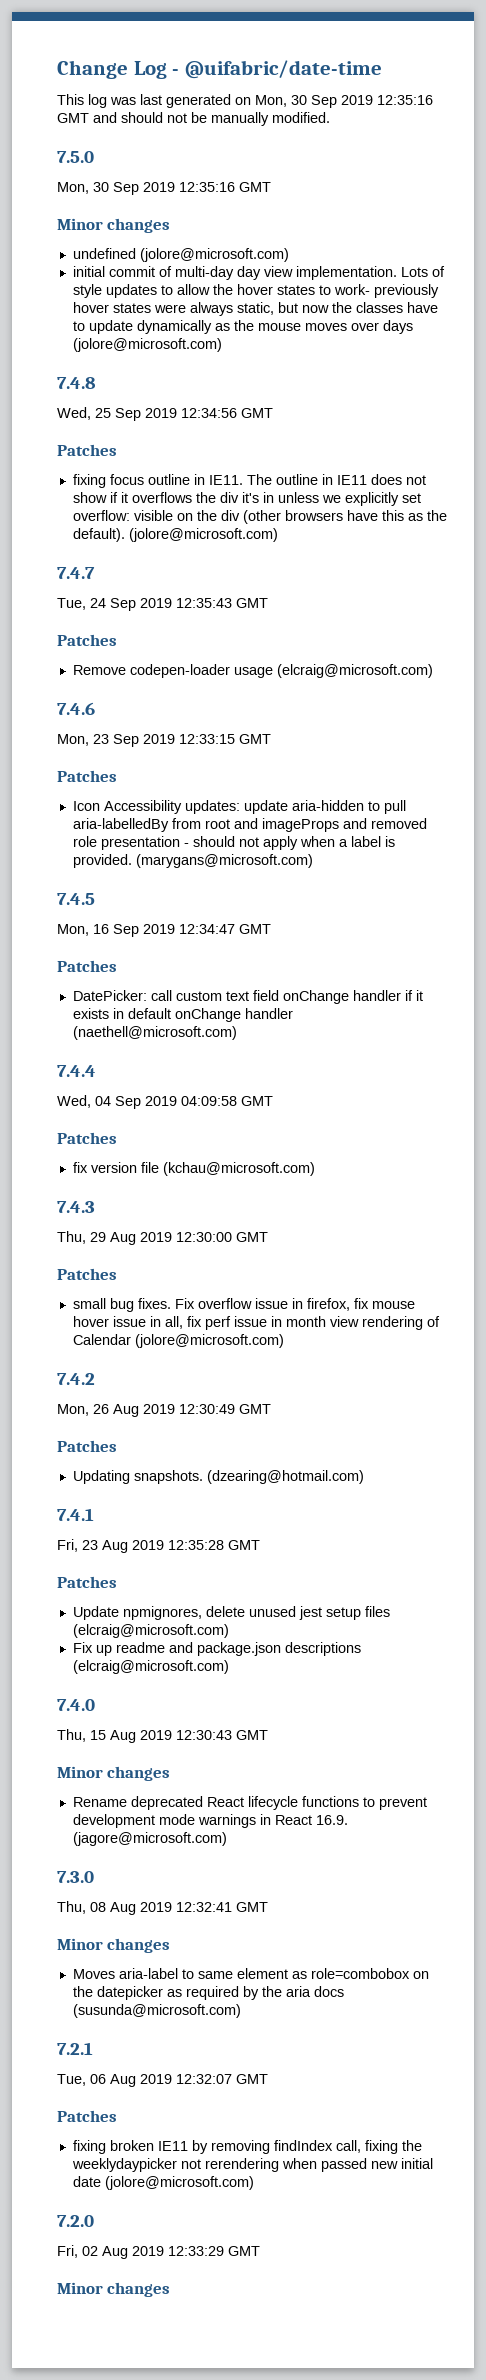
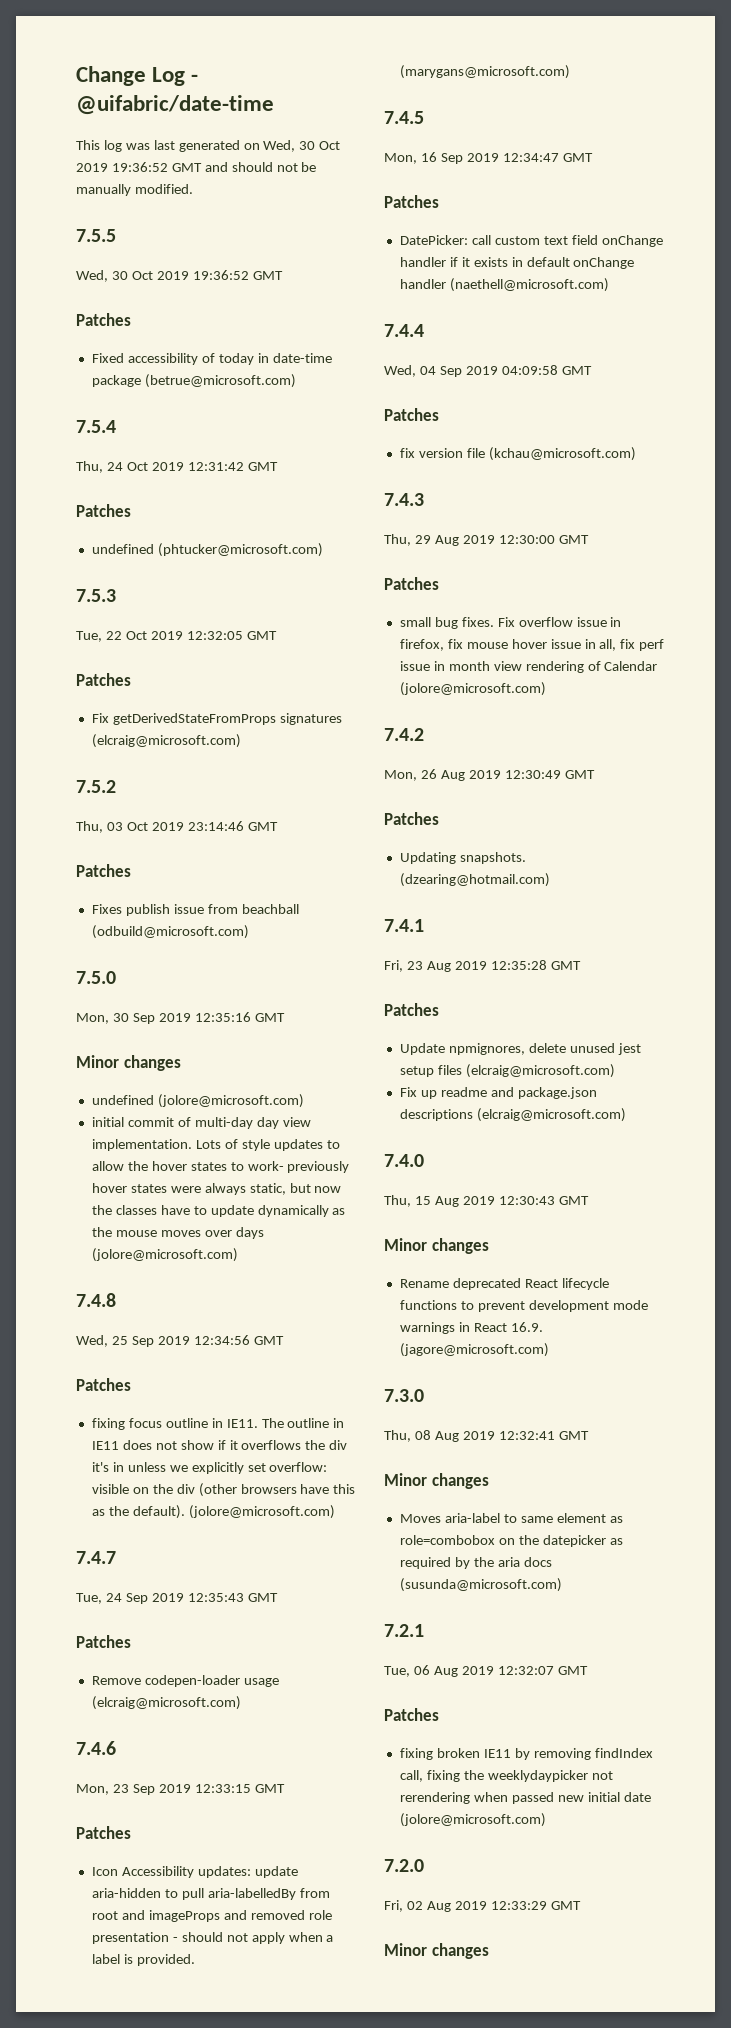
- This log was last generated on Mon, 30 Sep 2019 12:35:16 GMT and should not be manually modified.
+ This log was last generated on Wed, 30 Oct 2019 19:36:52 GMT and should not be manually modified.
+ 7.5.5
+ Wed, 30 Oct 2019 19:36:52 GMT
+ Patches
+ Fixed accessibility of today in date-time package (betrue@microsoft.com)
+ 7.5.4
+ Thu, 24 Oct 2019 12:31:42 GMT
+ Patches
+ undefined (phtucker@microsoft.com)
+ 7.5.3
+ Tue, 22 Oct 2019 12:32:05 GMT
+ Patches
+ Fix getDerivedStateFromProps signatures (elcraig@microsoft.com)
+ 7.5.2
+ Thu, 03 Oct 2019 23:14:46 GMT
+ Patches
+ Fixes publish issue from beachball (odbuild@microsoft.com)

